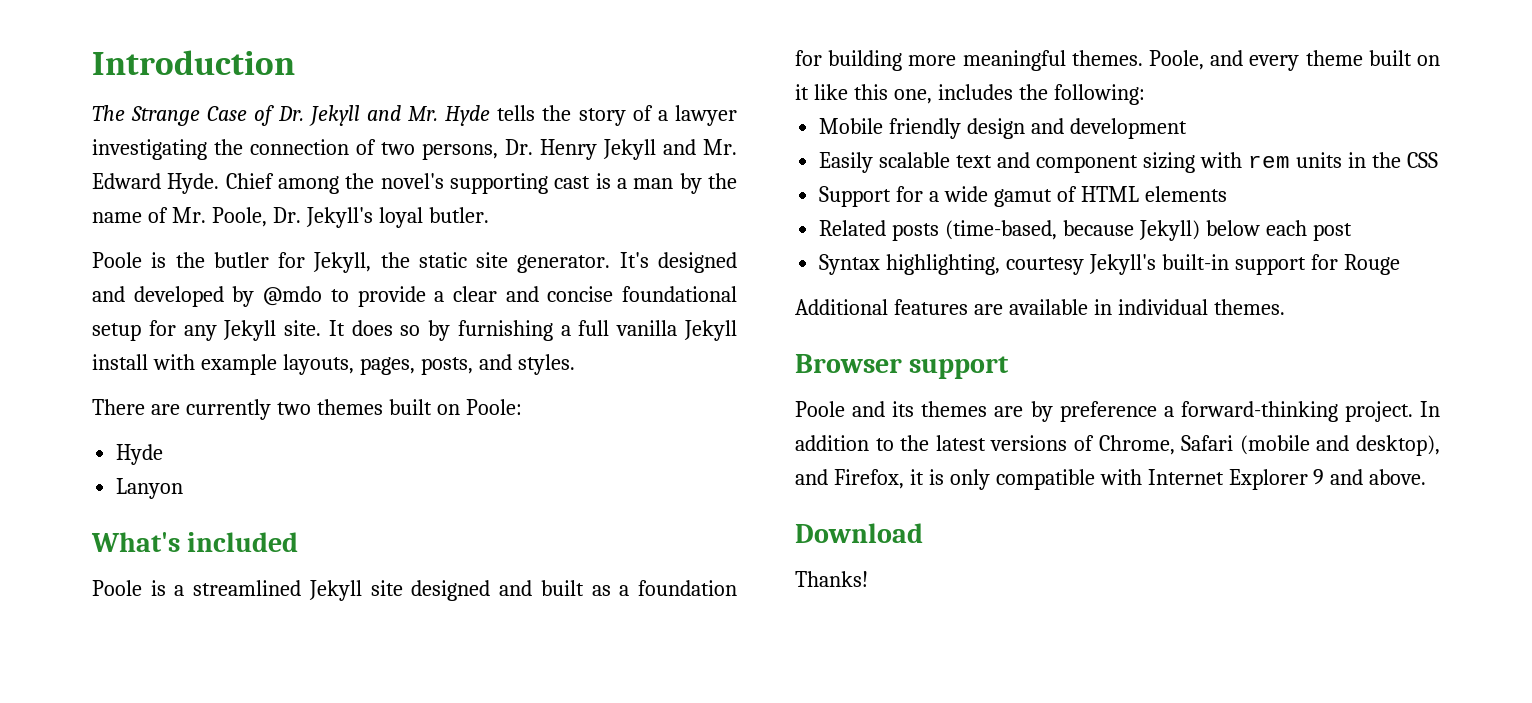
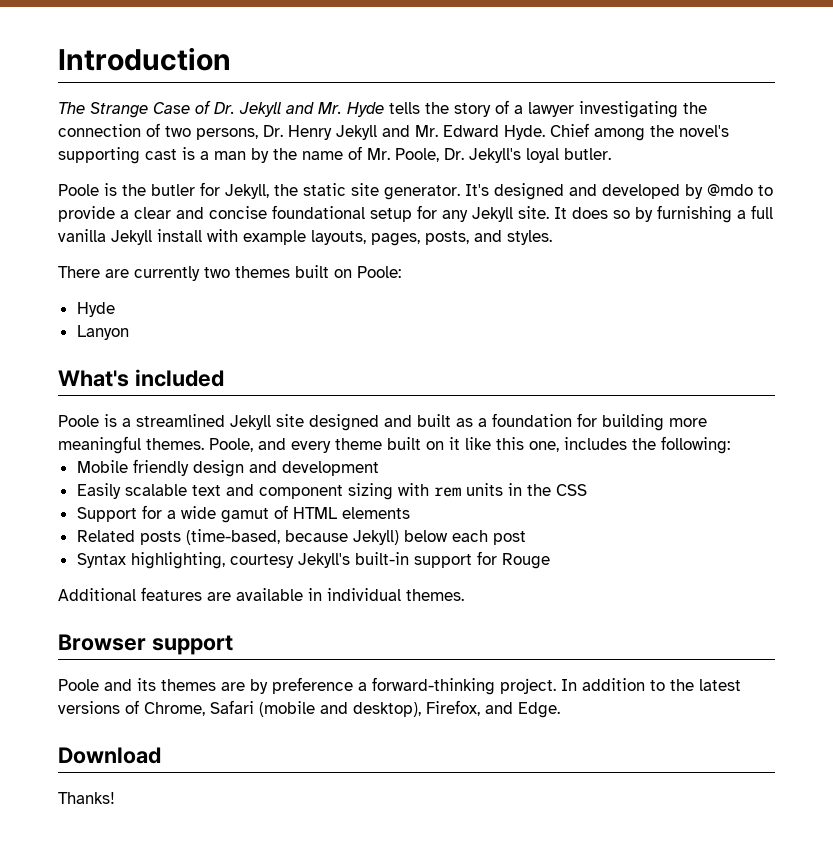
- In addition to the latest versions of Chrome, Safari (mobile and desktop), and Firefox, it is only compatible with Internet Explorer 9 and above.
+ In addition to the latest versions of Chrome, Safari (mobile and desktop), Firefox, and Edge.

